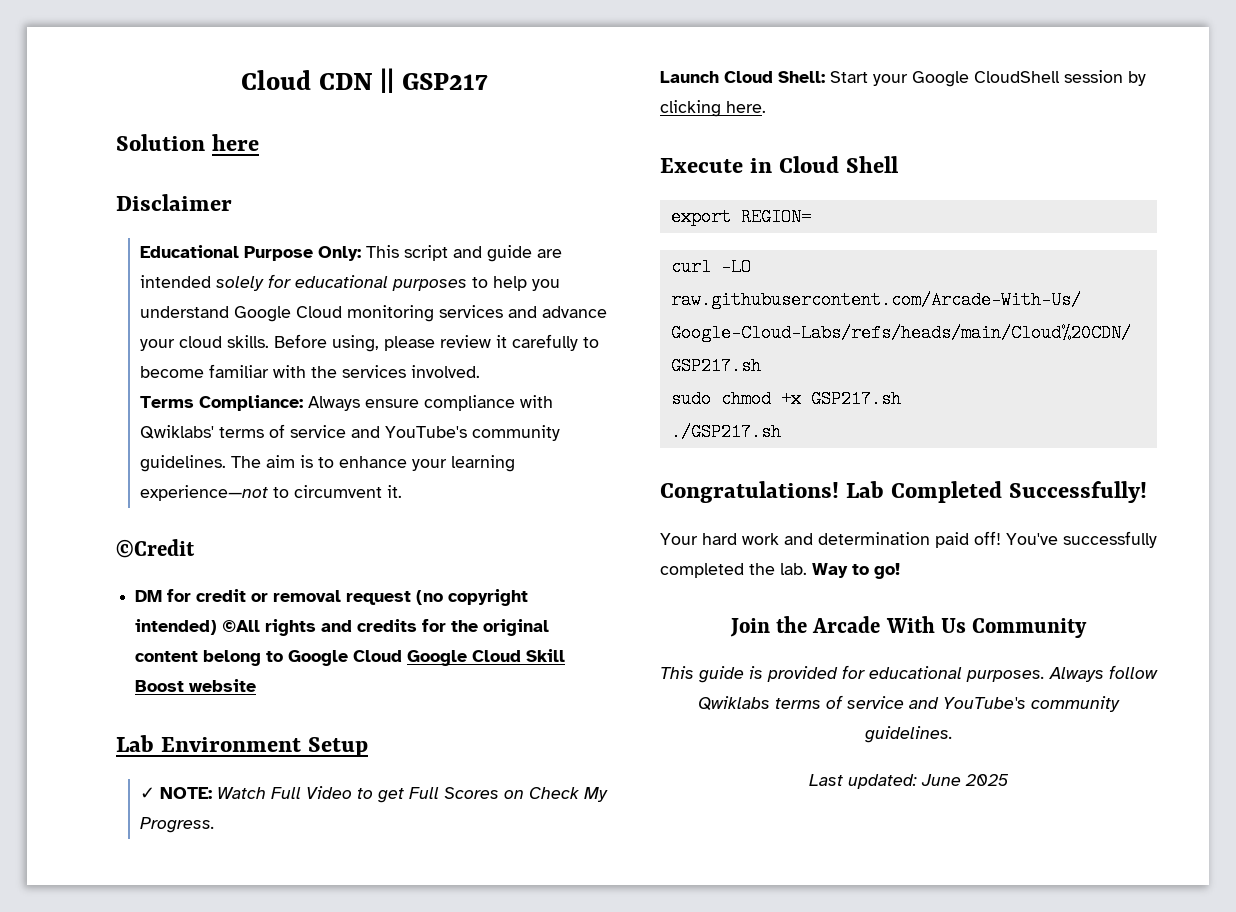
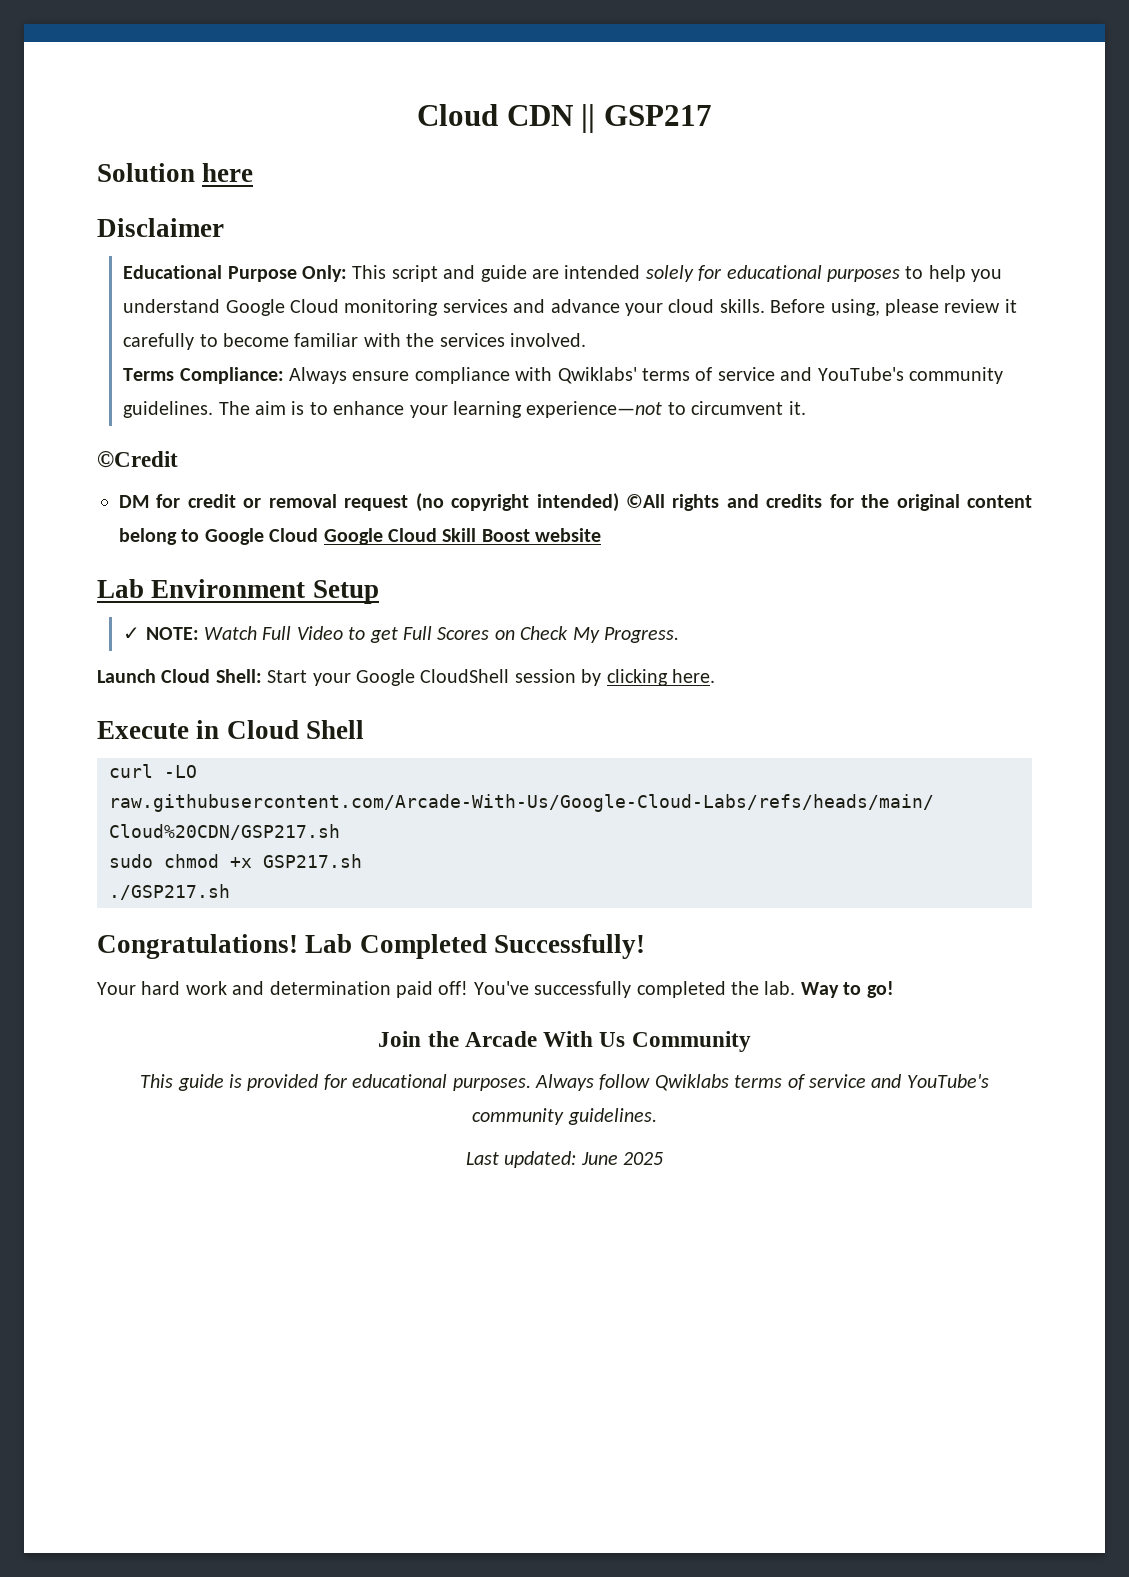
- export REGION=

